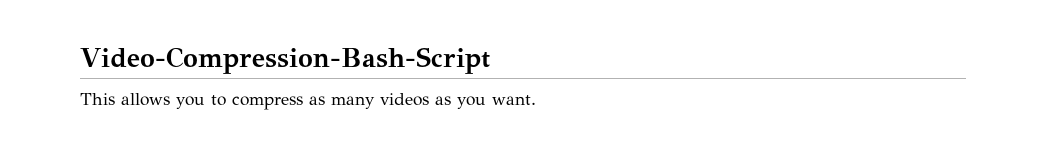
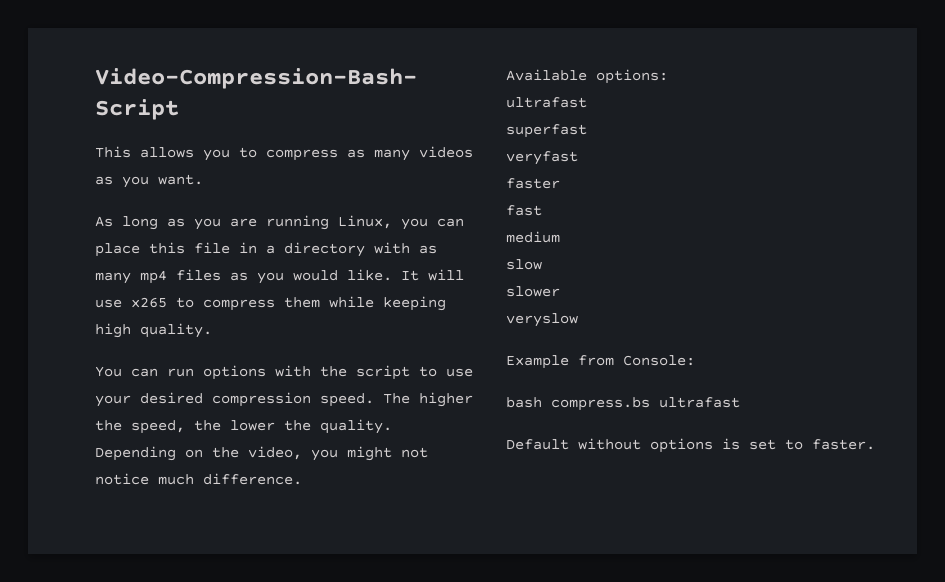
+ As long as you are running Linux, you can place this file in a directory with as many mp4 files as you would like. It will use x265 to compress them while keeping high quality.
+ You can run options with the script to use your desired compression speed. The higher the speed, the lower the quality. Depending on the video, you might not notice much difference.
+ Available options:
+ ultrafast
+ superfast
+ veryfast
+ faster
+ fast
+ medium
+ slow
+ slower
+ veryslow
+ Example from Console:
+ bash compress.bs ultrafast
+ Default without options is set to faster.

